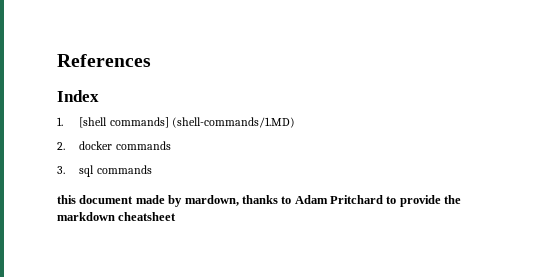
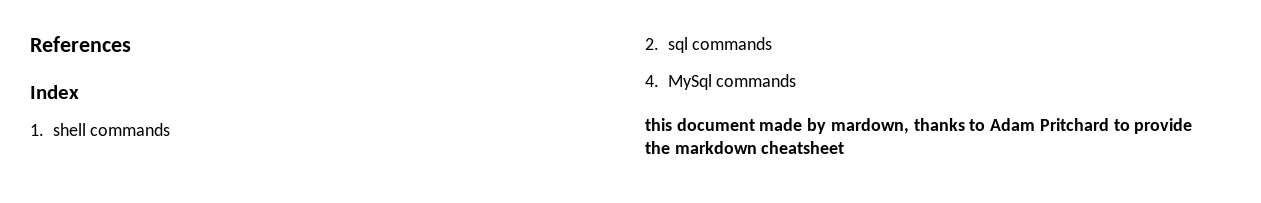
- 1. [shell commands] (shell-commands/1.MD)
- 2. docker commands
- 3. sql commands
+ 1. shell commands
+ 2. sql commands
+ 4. MySql commands

